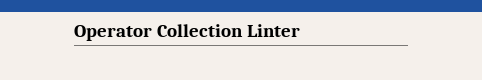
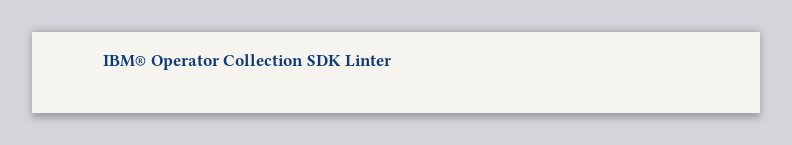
- Operator Collection Linter
+ IBM® Operator Collection SDK Linter

